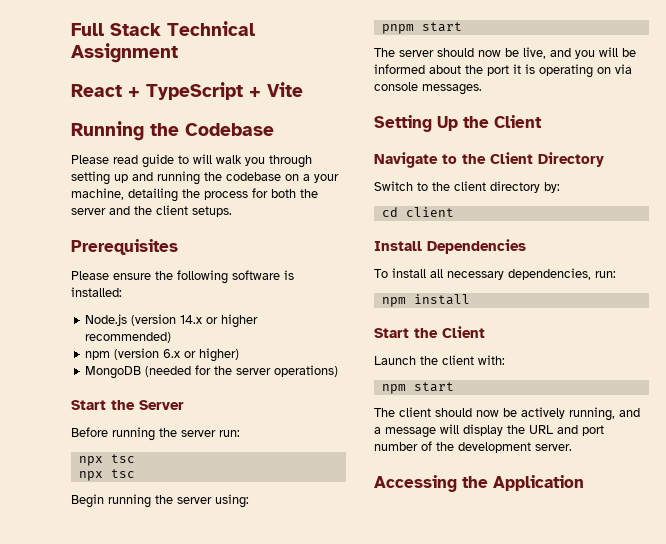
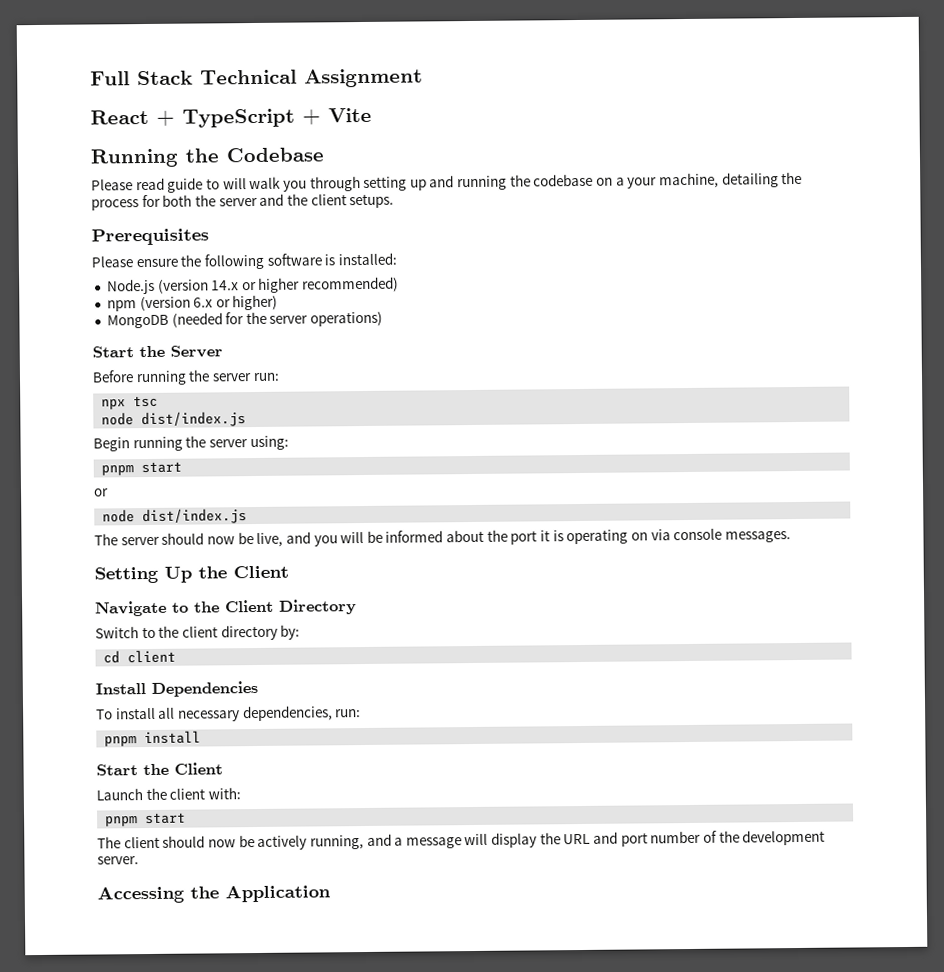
  Before running the server run:
  npx tsc
- npx tsc
+ node dist/index.js
  Begin running the server using:
  pnpm start
+ or
+ node dist/index.js
- npm install
+ pnpm install
  Launch the client with:
- npm start
+ pnpm start

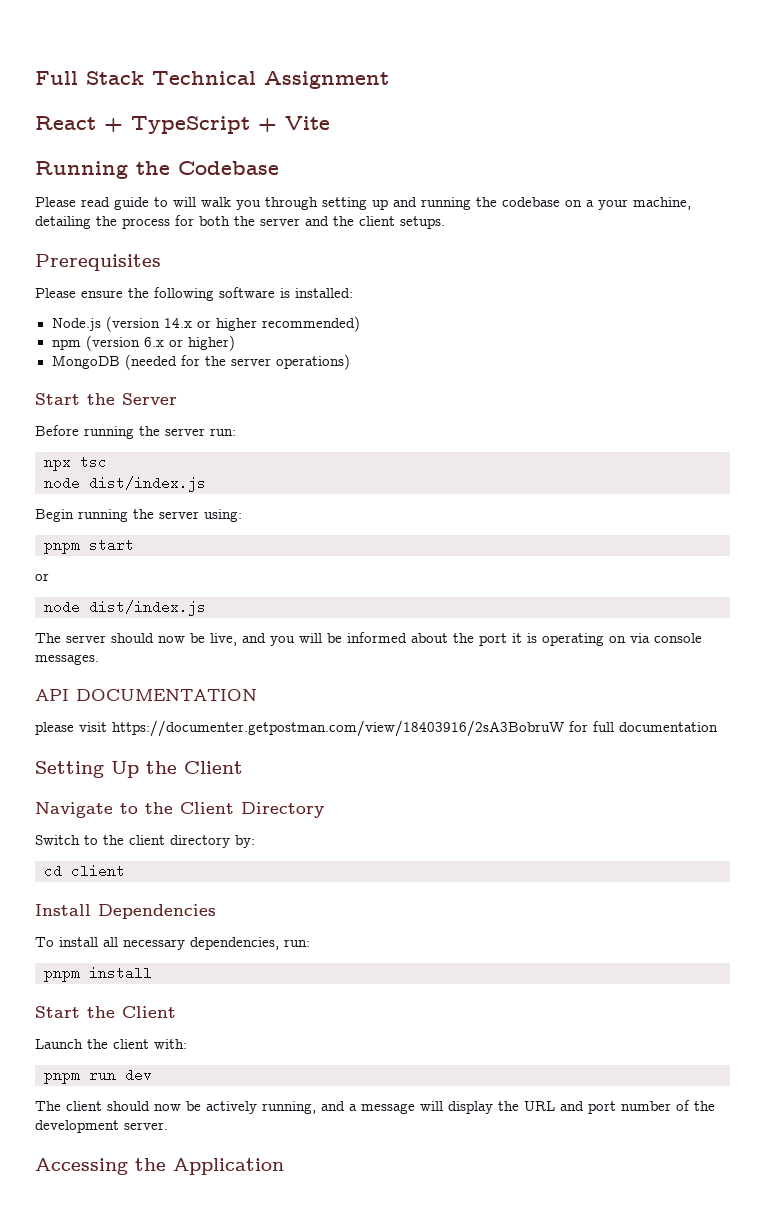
+ API DOCUMENTATION
+ please visit https://documenter.getpostman.com/view/18403916/2sA3BobruW for full documentation
  Launch the client with:
- pnpm start
+ pnpm run dev

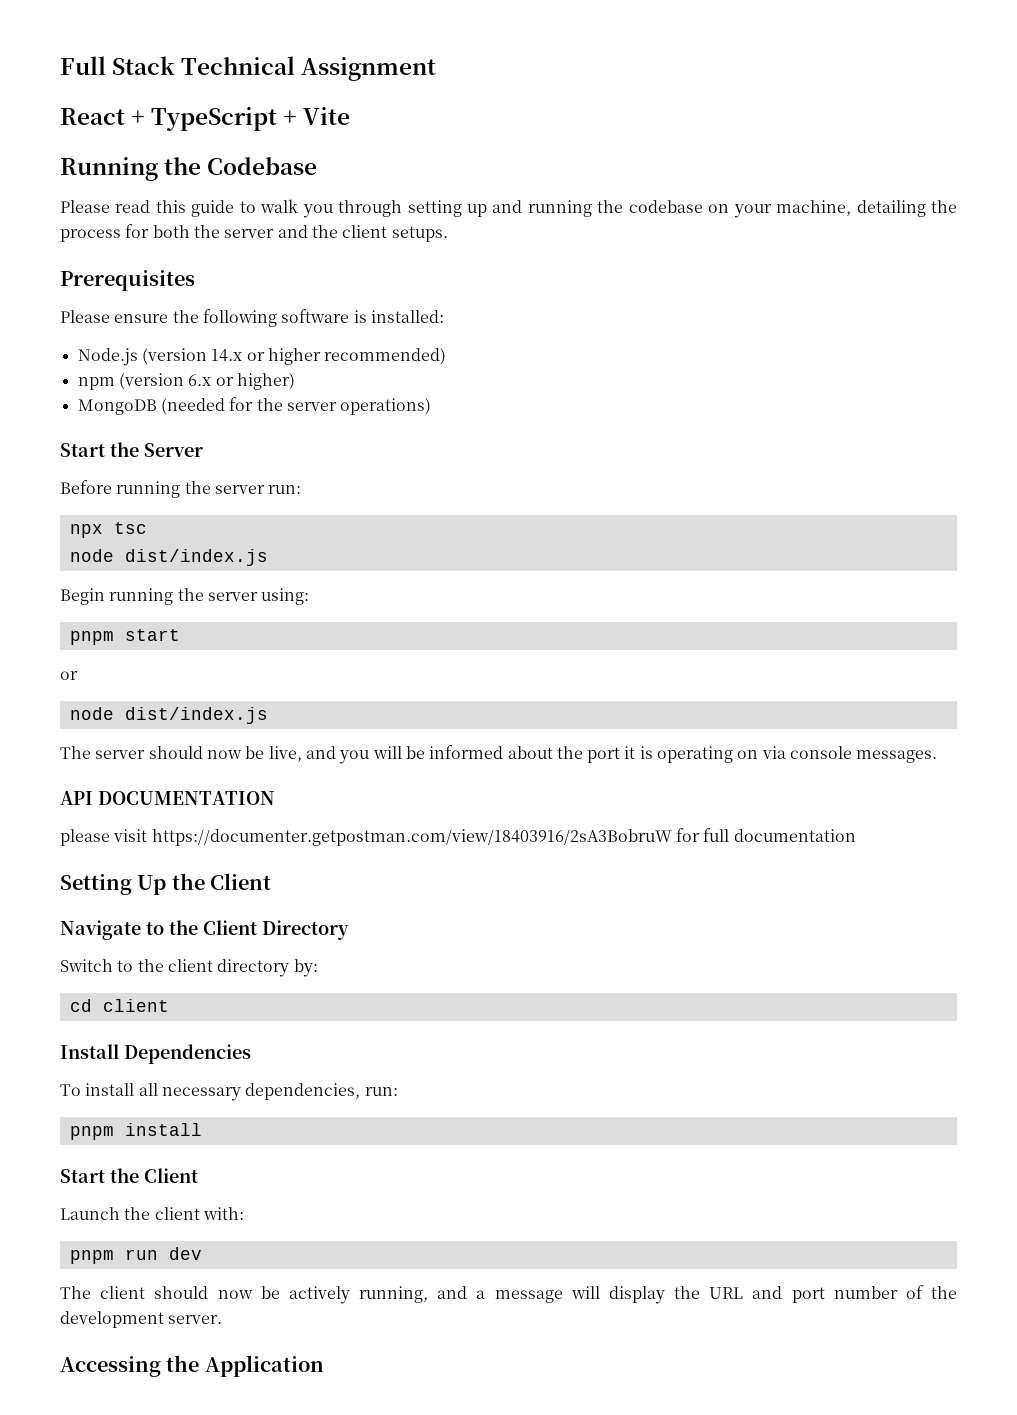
- Please read guide to will walk you through setting up and running the codebase on a your machine, detailing the process for both the server and the client setups.
+ Please read this guide to walk you through setting up and running the codebase on your machine, detailing the process for both the server and the client setups.

